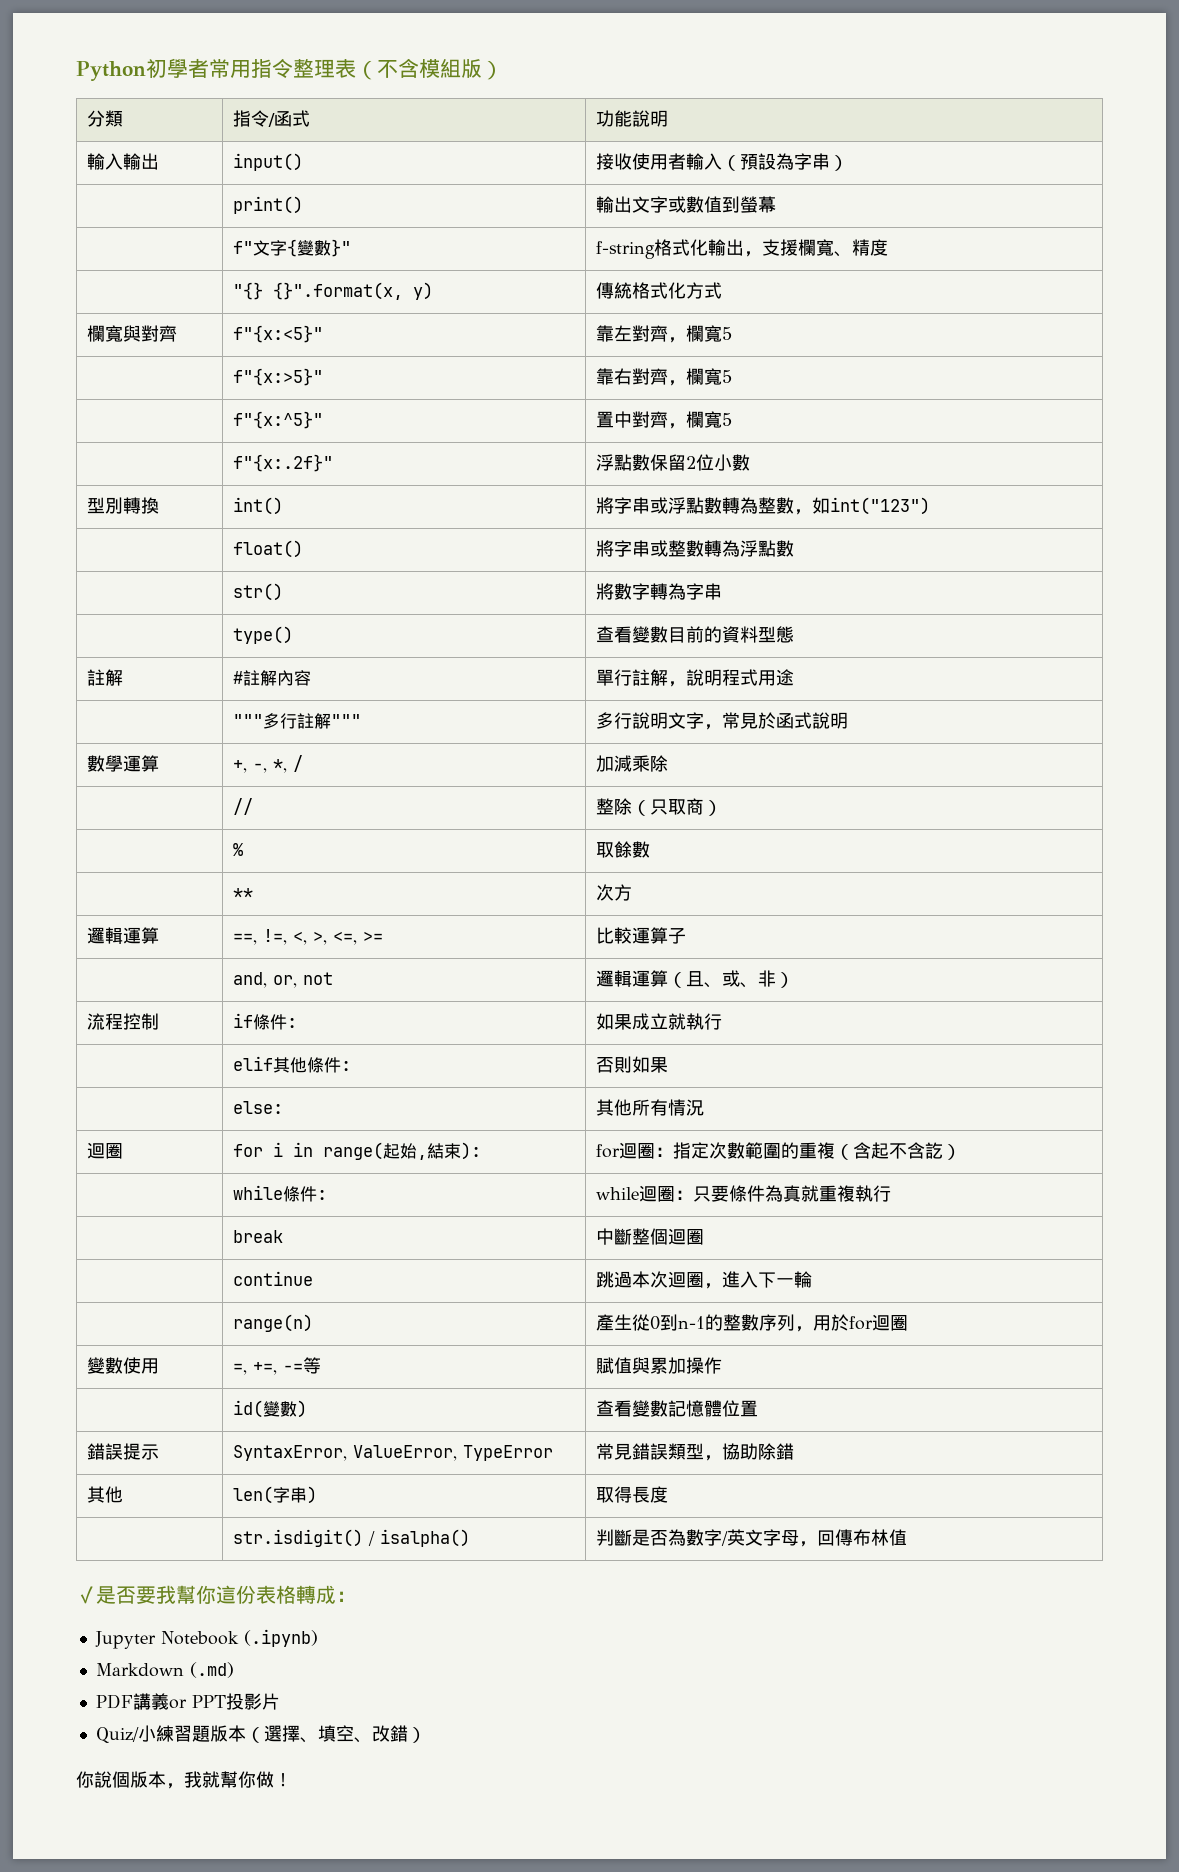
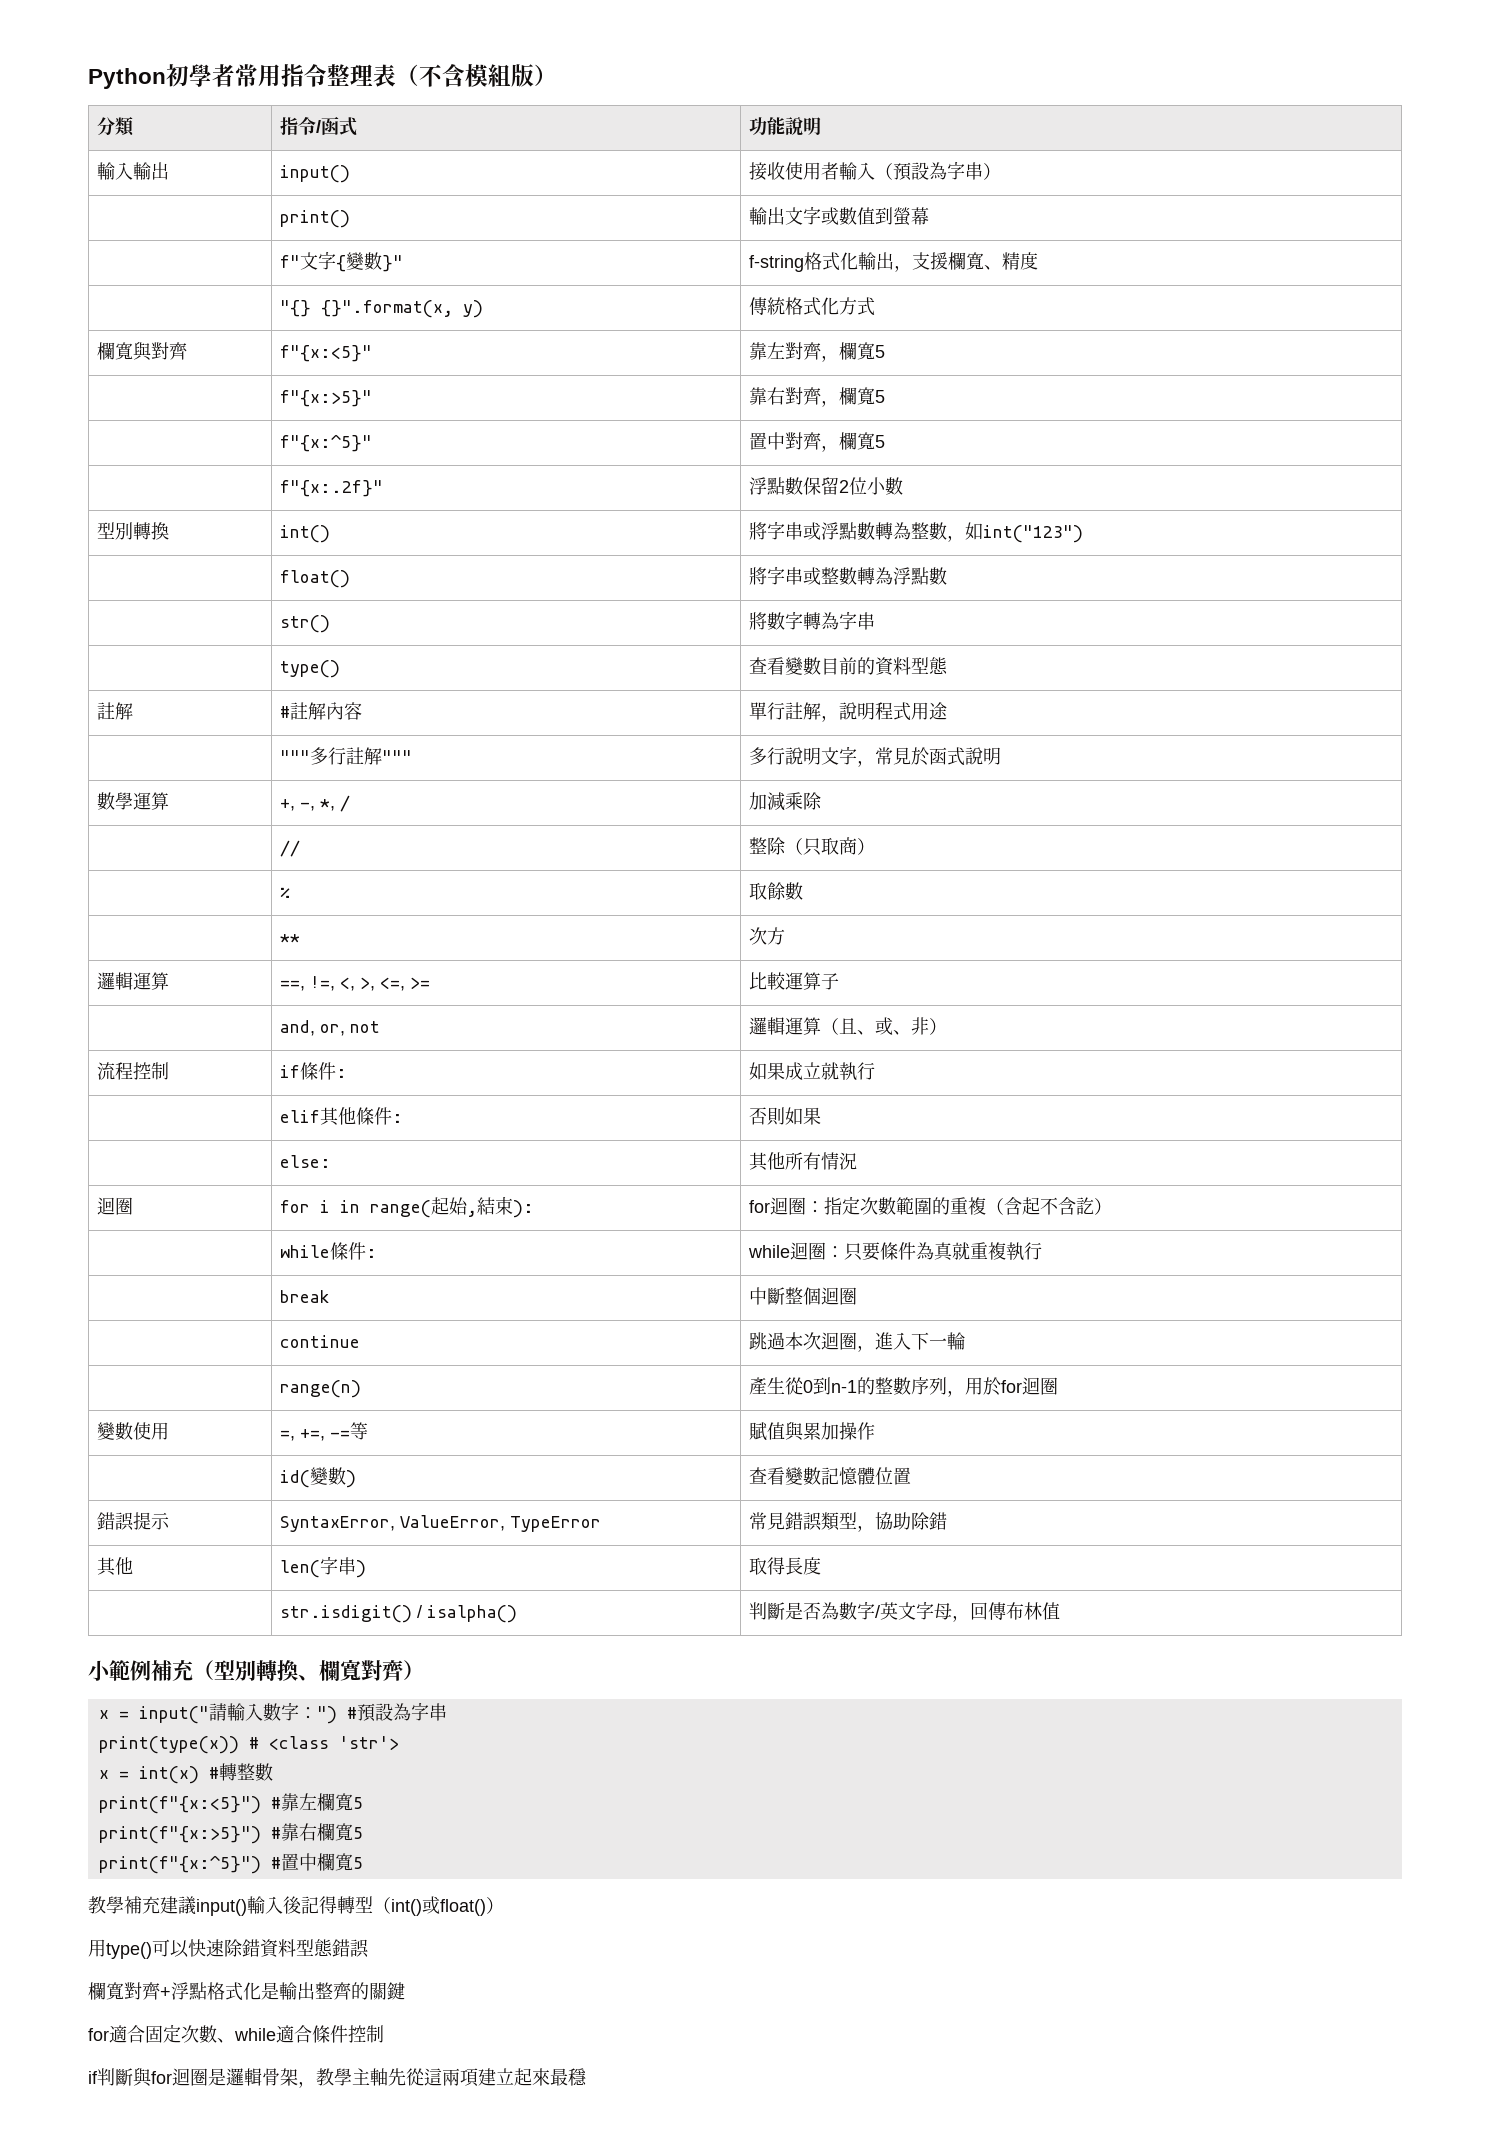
- ✓是否要我幫你這份表格轉成：
- Jupyter Notebook (.ipynb)
- Markdown (.md)
- PDF講義or PPT投影片
- Quiz/小練習題版本（選擇、填空、改錯）
- 你說個版本，我就幫你做！
+ 小範例補充（型別轉換、欄寬對齊）
+ x = input("請輸入數字：") #預設為字串
+ print(type(x)) # <class 'str'>
+ x = int(x) #轉整數
+ print(f"{x:<5}") #靠左欄寬5
+ print(f"{x:>5}") #靠右欄寬5
+ print(f"{x:^5}") #置中欄寬5
+ 教學補充建議input()輸入後記得轉型（int()或float()）
+ 用type()可以快速除錯資料型態錯誤
+ 欄寬對齊+浮點格式化是輸出整齊的關鍵
+ for適合固定次數、while適合條件控制
+ if判斷與for迴圈是邏輯骨架，教學主軸先從這兩項建立起來最穩

